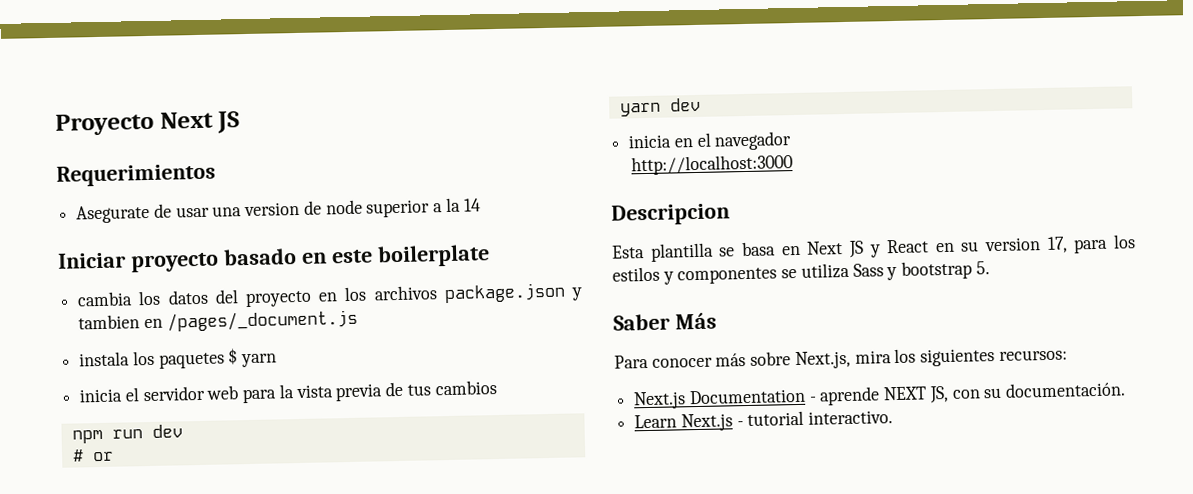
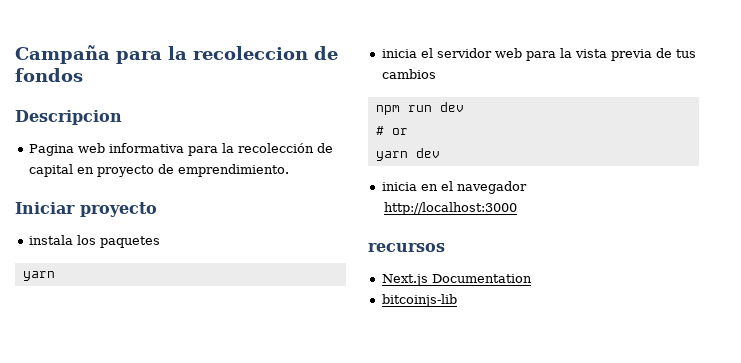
- Proyecto Next JS
- Requerimientos
- Asegurate de usar una version de node superior a la 14
- Iniciar proyecto basado en este boilerplate
- cambia los datos del proyecto en los archivos package.json y tambien en /pages/_document.js
+ Campaña para la recoleccion de fondos
+ Descripcion
+ Pagina web informativa para la recolección de capital en proyecto de emprendimiento.
+ Iniciar proyecto
- instala los paquetes $ yarn
+ instala los paquetes
+ yarn
- Descripcion
- Esta plantilla se basa en Next JS y React en su version 17, para los estilos y componentes se utiliza Sass y bootstrap 5.
- Saber Más
- Para conocer más sobre Next.js, mira los siguientes recursos:
- Next.js Documentation - aprende NEXT JS, con su documentación.
- Learn Next.js - tutorial interactivo.
+ recursos
+ Next.js Documentation
+ bitcoinjs-lib

